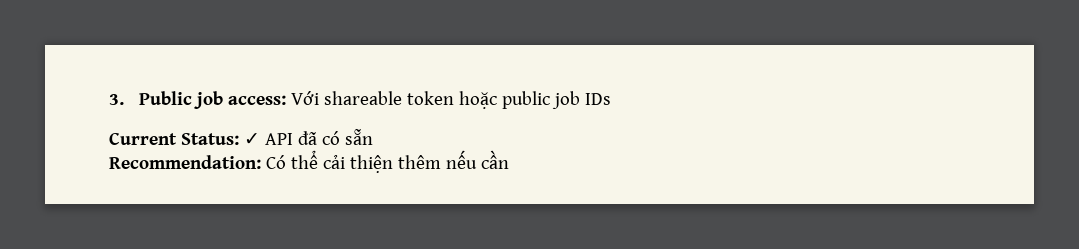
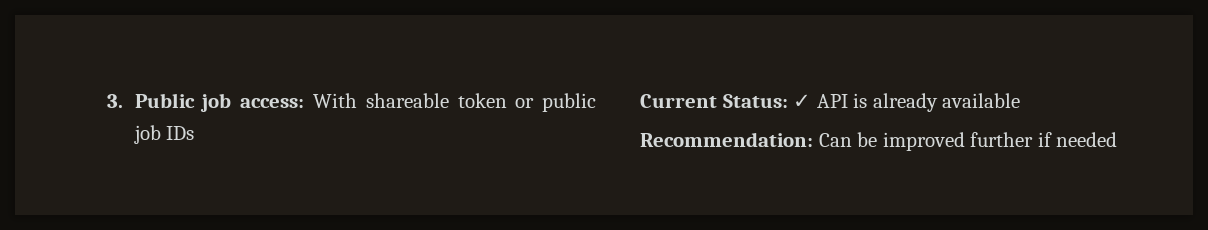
- 3. Public job access: Với shareable token hoặc public job IDs
+ 3. Public job access: With shareable token or public job IDs
- Current Status: ✓ API đã có sẵn
- Recommendation: Có thể cải thiện thêm nếu cần
+ Current Status: ✓ API is already available
+ Recommendation: Can be improved further if needed

